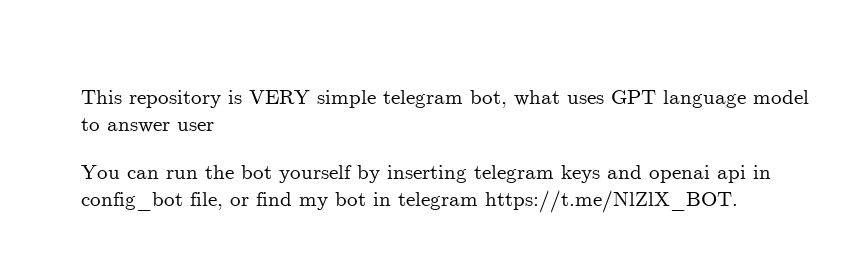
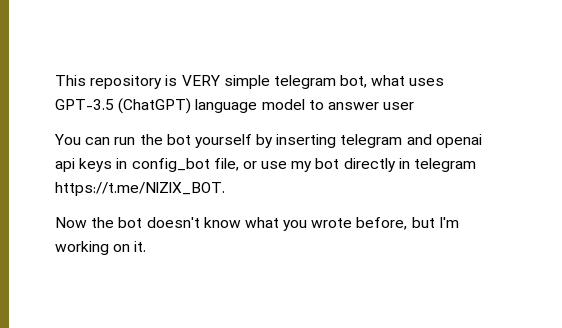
- This repository is VERY simple telegram bot, what uses GPT language model to answer user
+ This repository is VERY simple telegram bot, what uses GPT-3.5 (ChatGPT) language model to answer user
- You can run the bot yourself by inserting telegram keys and openai api in config_bot file, or find my bot in telegram https://t.me/NlZlX_BOT.
+ You can run the bot yourself by inserting telegram and openai api keys in config_bot file, or use my bot directly in telegram https://t.me/NlZlX_BOT.
+ Now the bot doesn't know what you wrote before, but I'm working on it.

